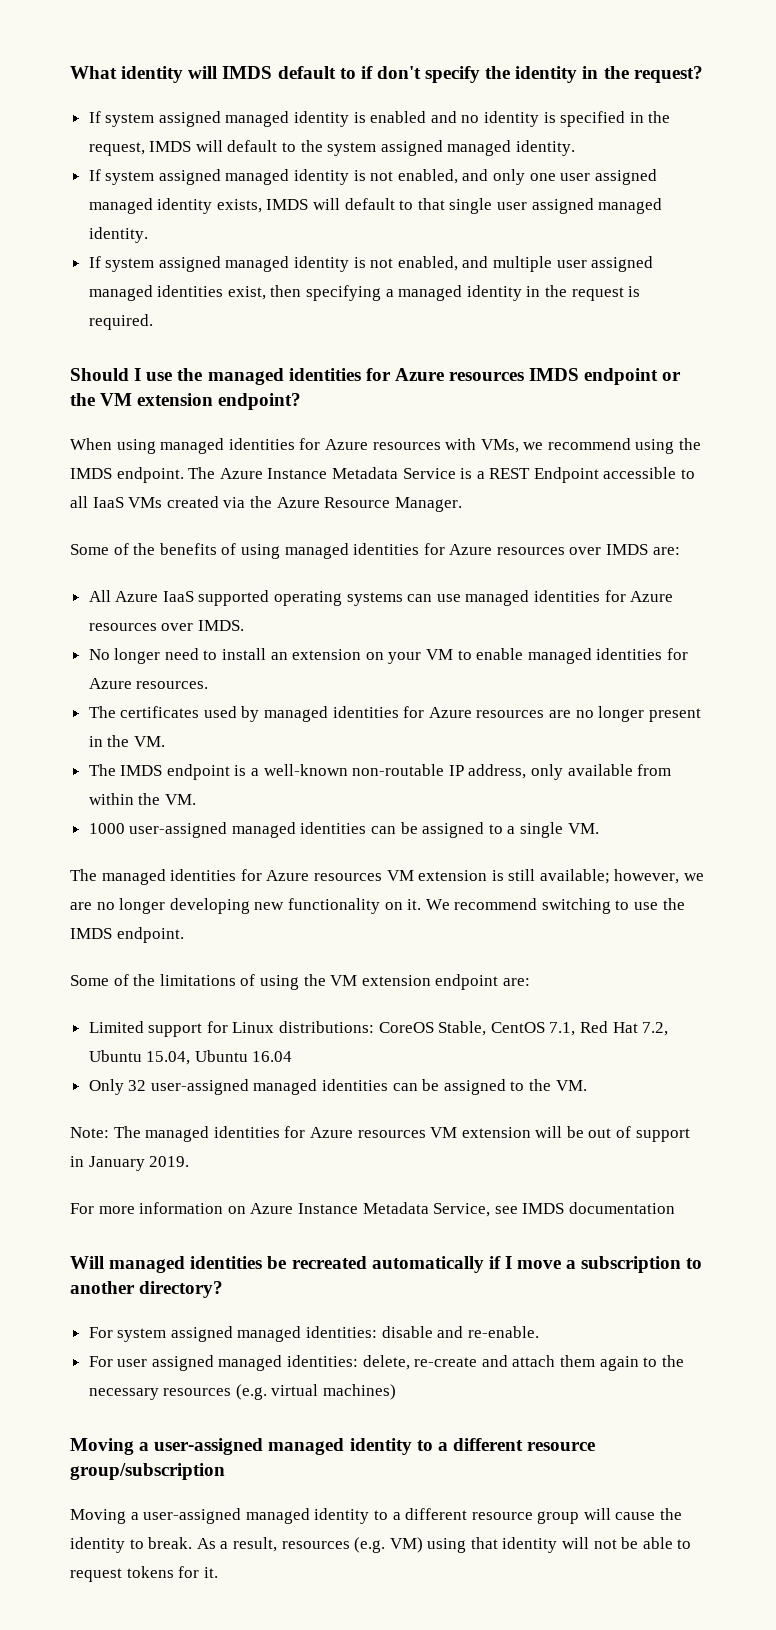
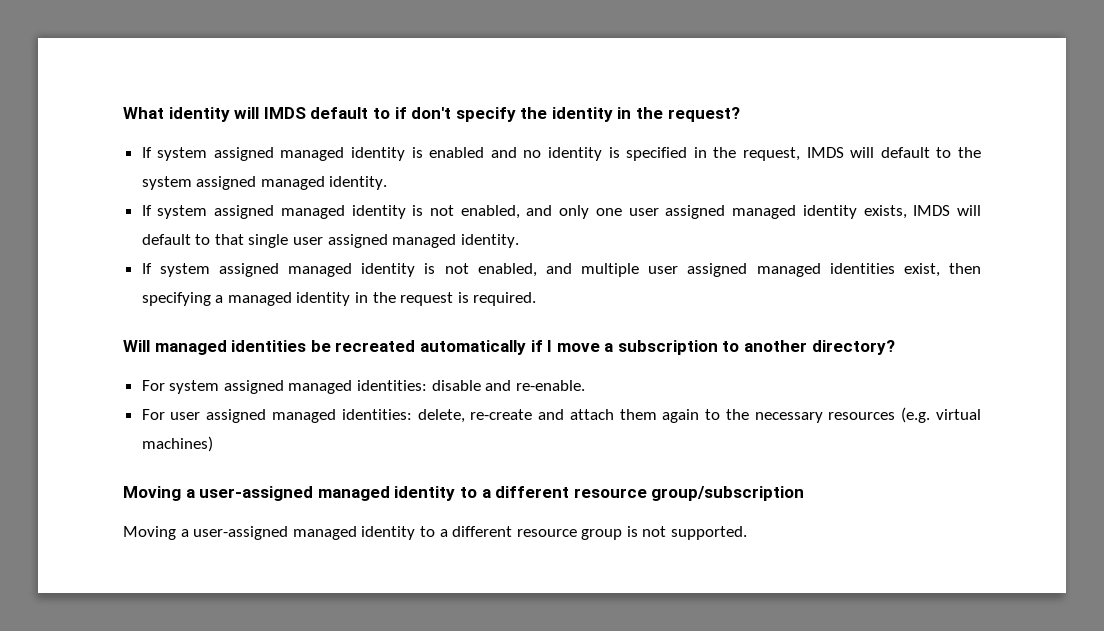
- Should I use the managed identities for Azure resources IMDS endpoint or the VM extension endpoint?
- When using managed identities for Azure resources with VMs, we recommend using the IMDS endpoint. The Azure Instance Metadata Service is a REST Endpoint accessible to all IaaS VMs created via the Azure Resource Manager.
- Some of the benefits of using managed identities for Azure resources over IMDS are:
- All Azure IaaS supported operating systems can use managed identities for Azure resources over IMDS.
- No longer need to install an extension on your VM to enable managed identities for Azure resources.
- The certificates used by managed identities for Azure resources are no longer present in the VM.
- The IMDS endpoint is a well-known non-routable IP address, only available from within the VM.
- 1000 user-assigned managed identities can be assigned to a single VM.
- The managed identities for Azure resources VM extension is still available; however, we are no longer developing new functionality on it. We recommend switching to use the IMDS endpoint.
- Some of the limitations of using the VM extension endpoint are:
- Limited support for Linux distributions: CoreOS Stable, CentOS 7.1, Red Hat 7.2, Ubuntu 15.04, Ubuntu 16.04
- Only 32 user-assigned managed identities can be assigned to the VM.
- Note: The managed identities for Azure resources VM extension will be out of support in January 2019.
- For more information on Azure Instance Metadata Service, see IMDS documentation
- Moving a user-assigned managed identity to a different resource group will cause the identity to break. As a result, resources (e.g. VM) using that identity will not be able to request tokens for it.
+ Moving a user-assigned managed identity to a different resource group is not supported.

